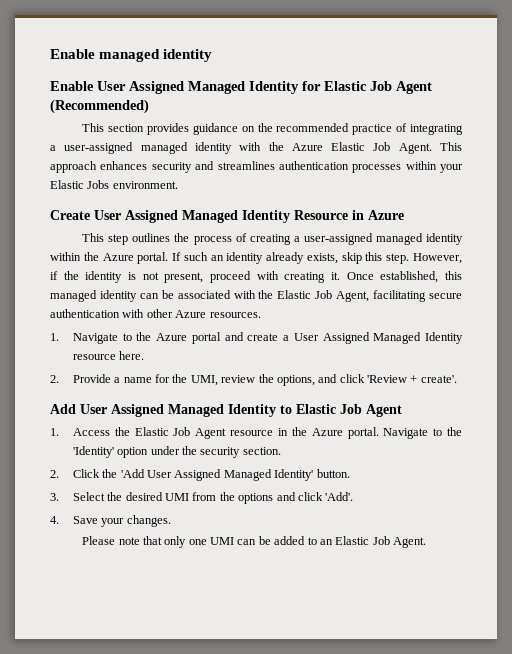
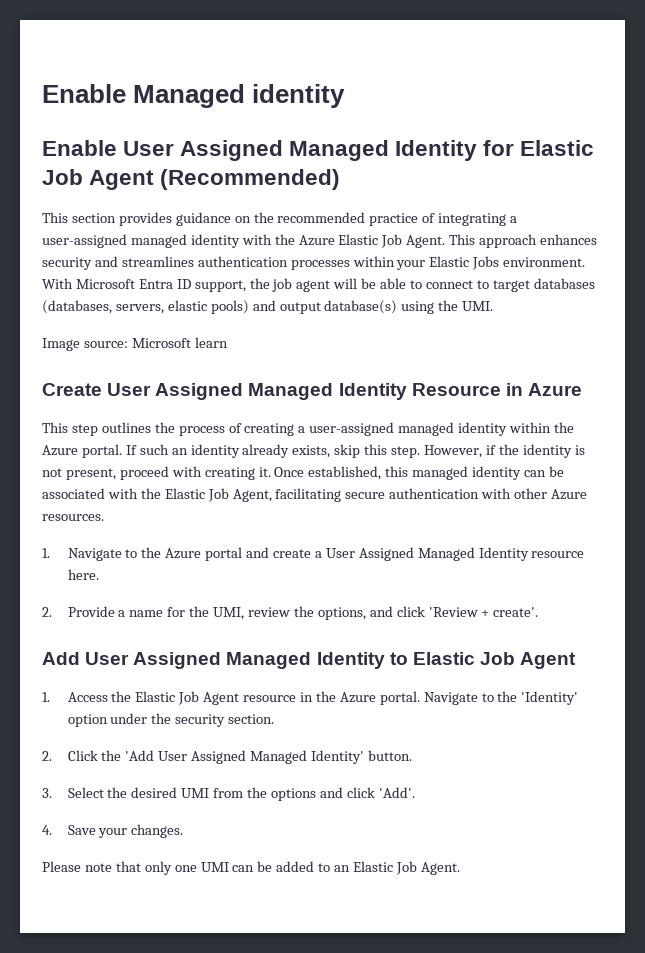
- Enable managed identity
+ Enable Managed identity
+ With Microsoft Entra ID support, the job agent will be able to connect to target databases (databases, servers, elastic pools) and output database(s) using the UMI.
+ Image source: Microsoft learn

